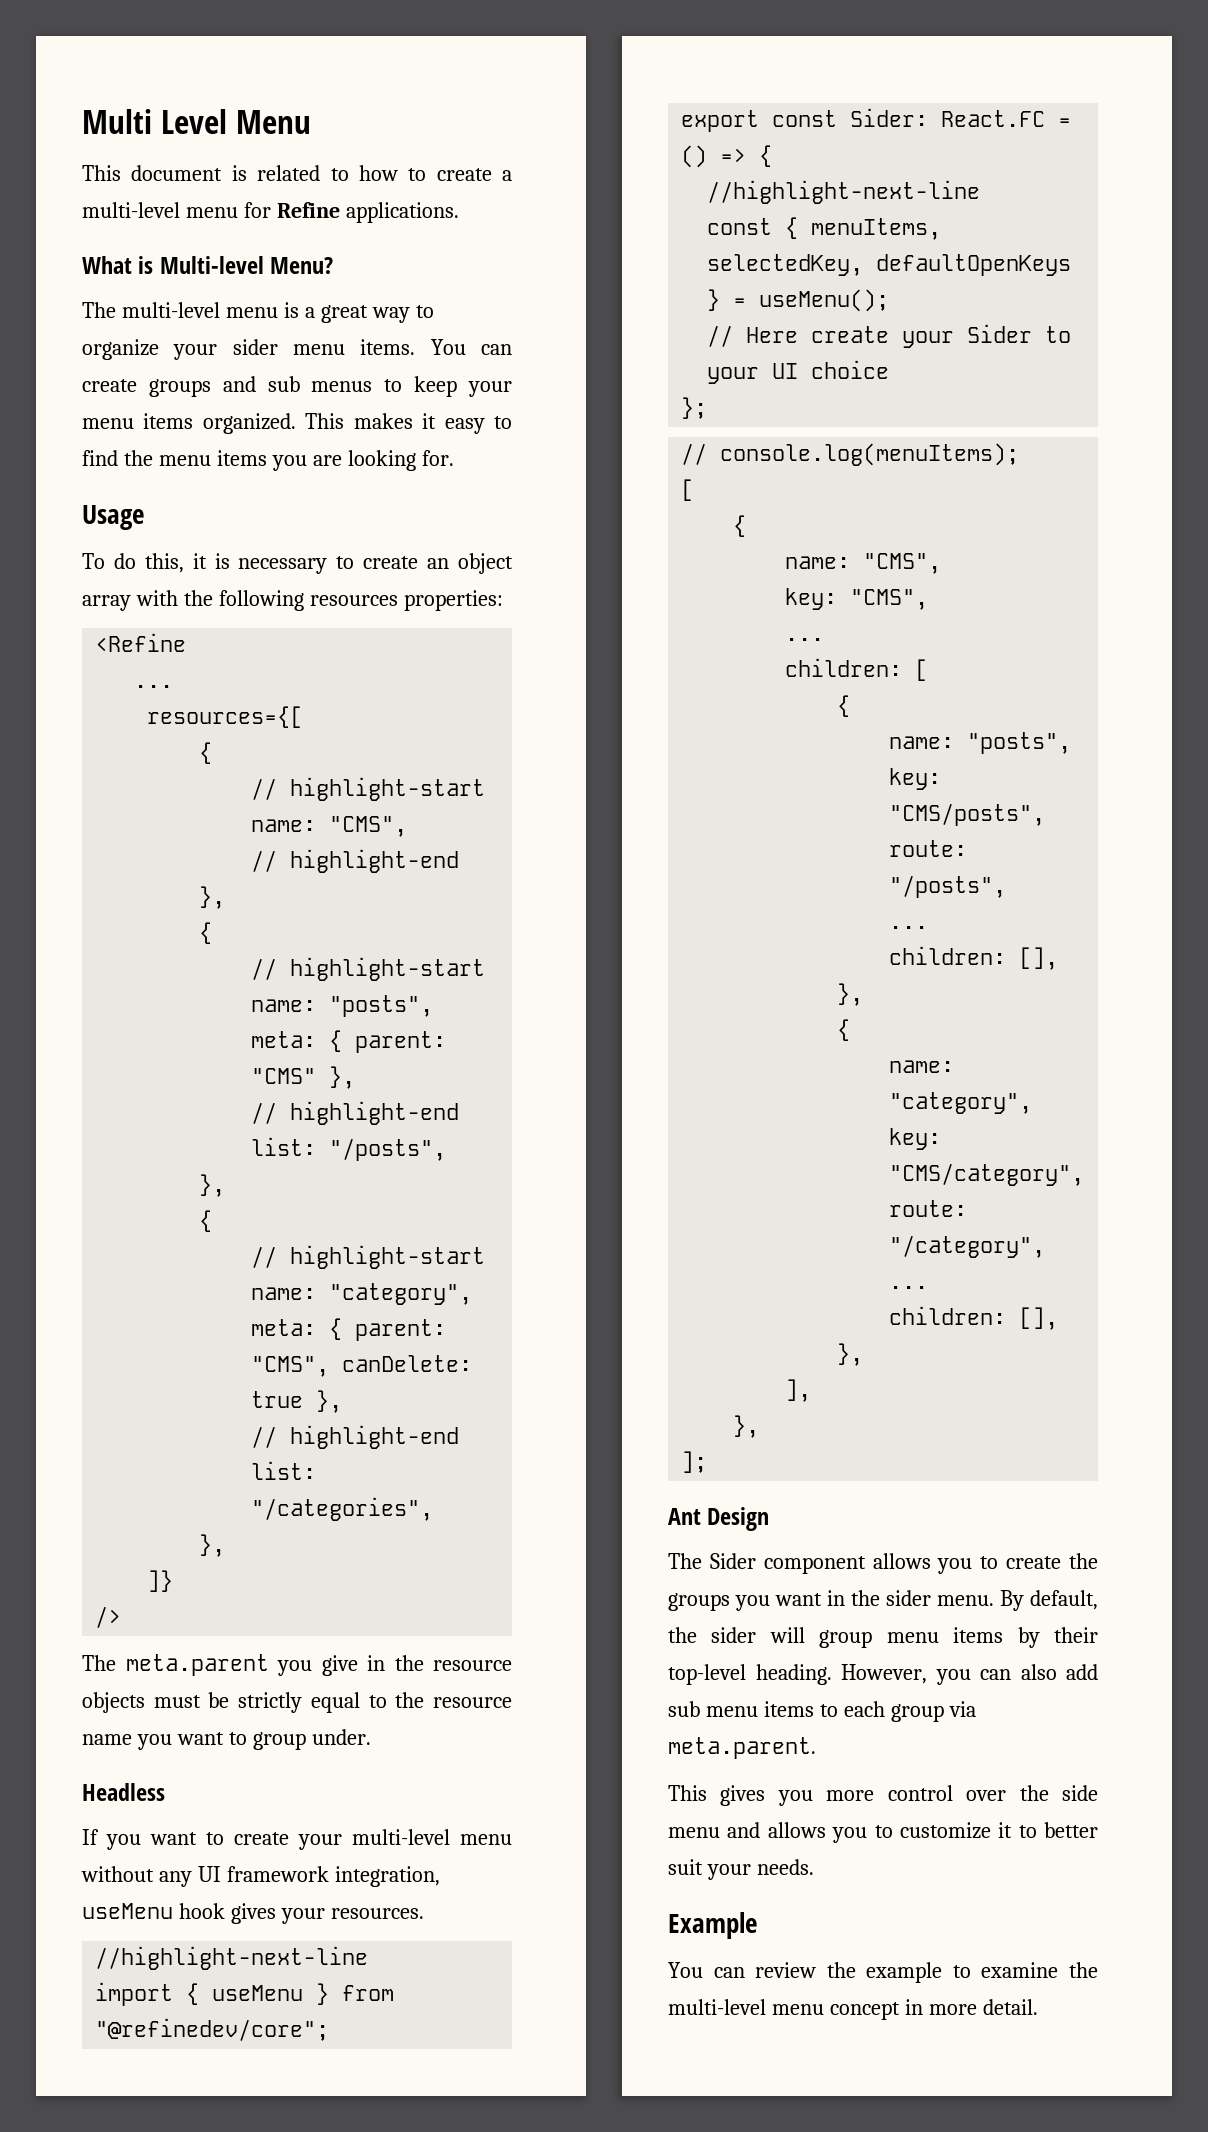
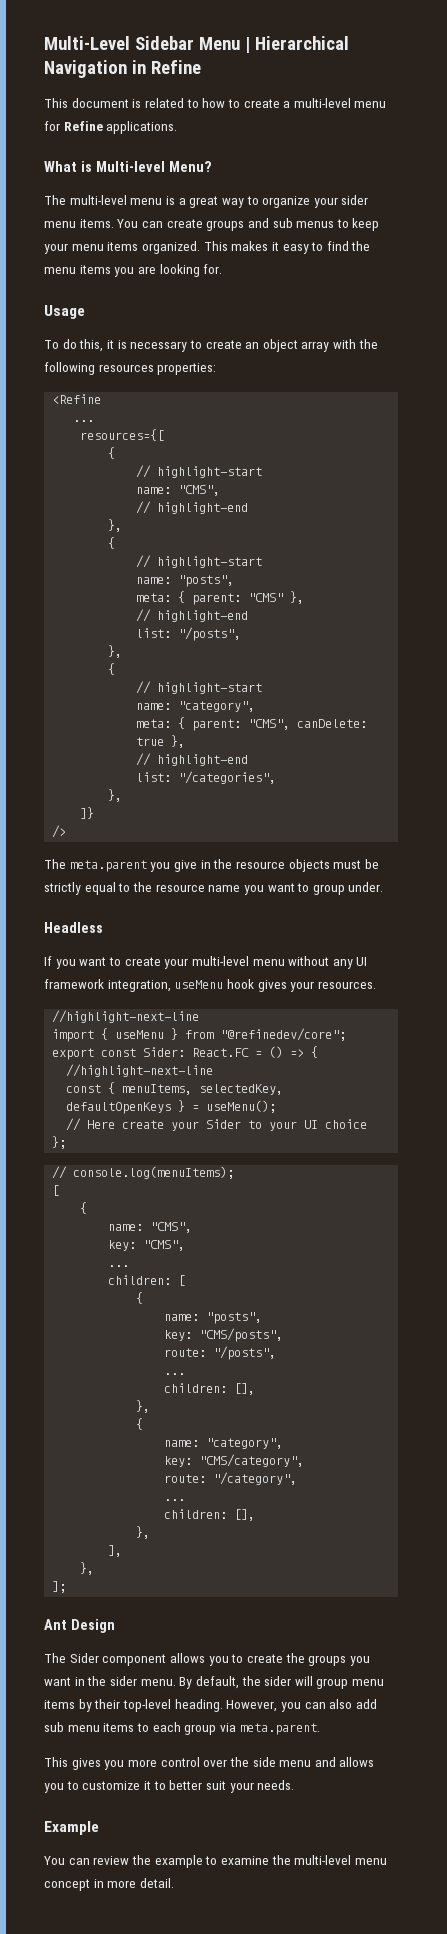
- Multi Level Menu
+ Multi-Level Sidebar Menu | Hierarchical Navigation in Refine

